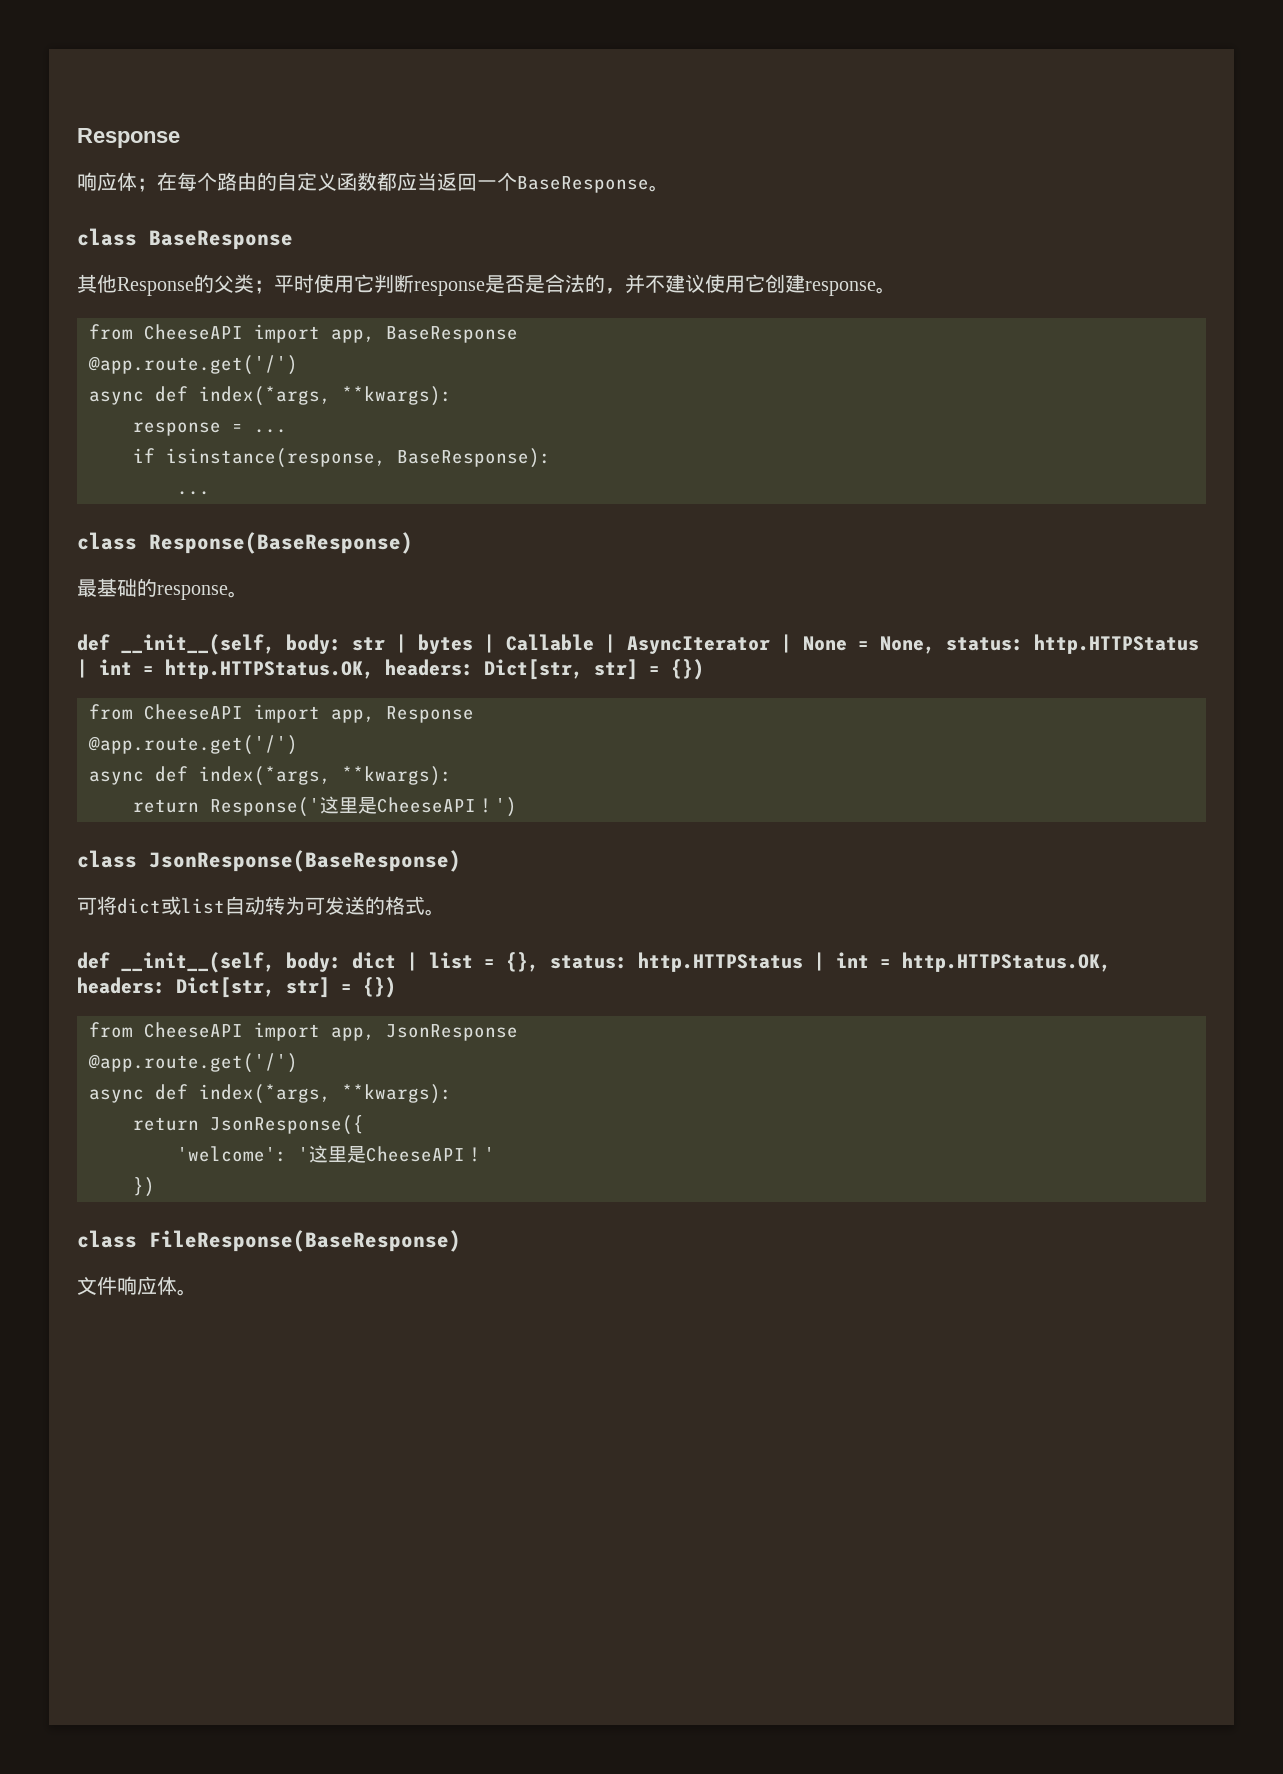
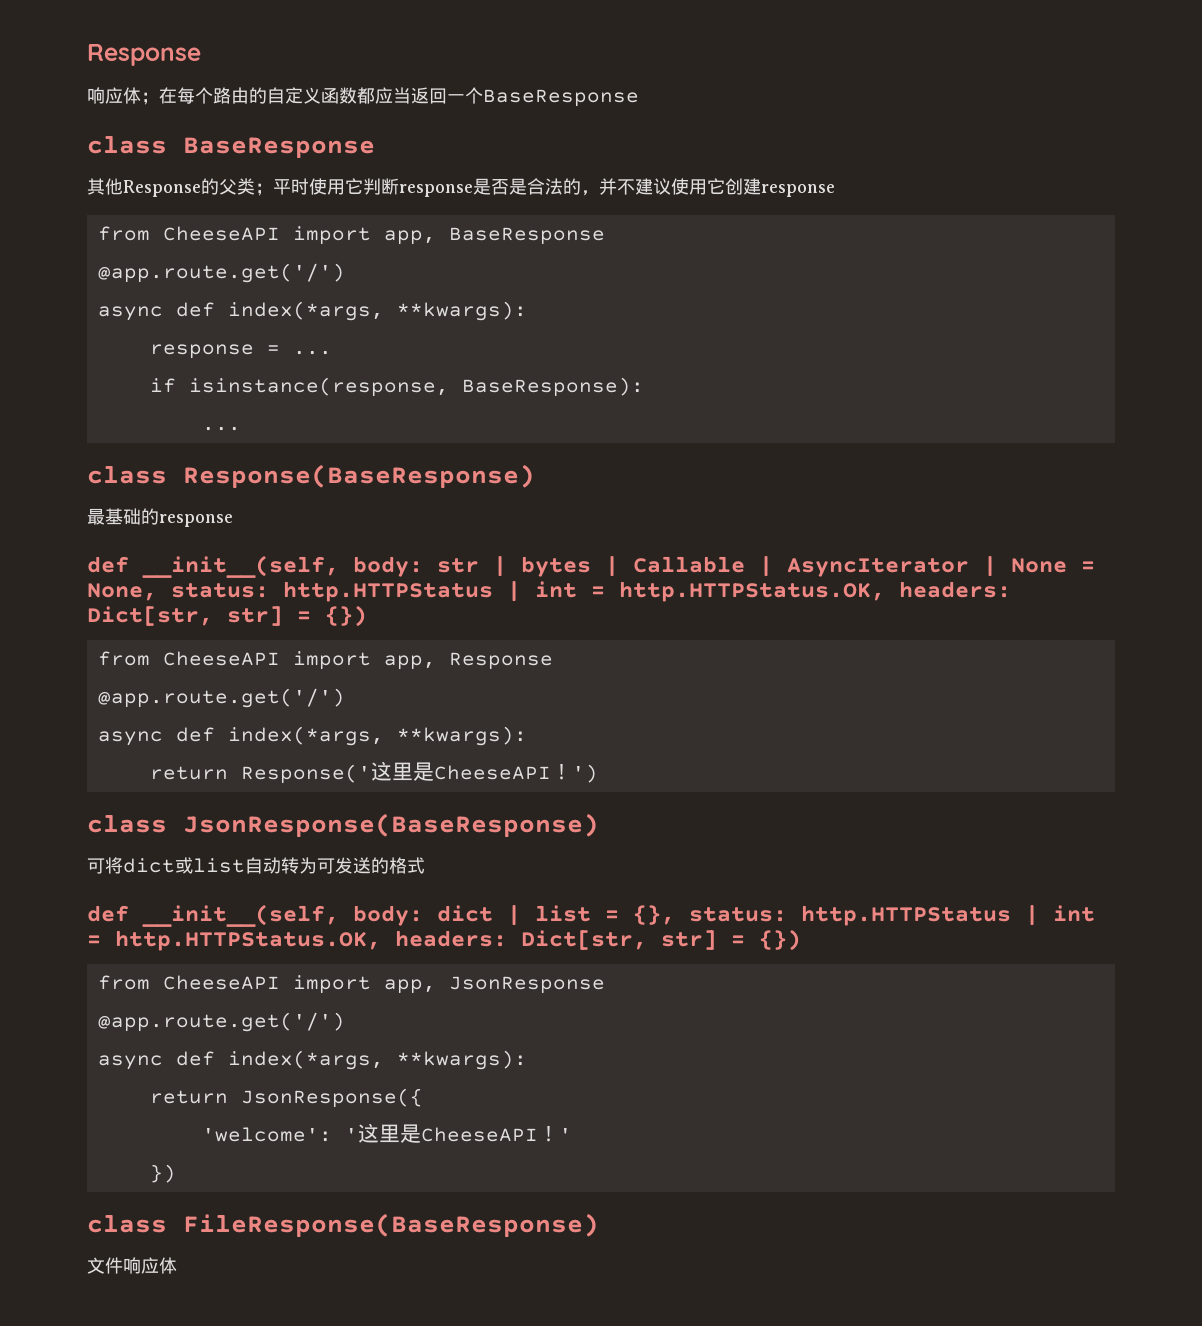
- 响应体；在每个路由的自定义函数都应当返回一个BaseResponse。
+ 响应体；在每个路由的自定义函数都应当返回一个BaseResponse
- 其他Response的父类；平时使用它判断response是否是合法的，并不建议使用它创建response。
+ 其他Response的父类；平时使用它判断response是否是合法的，并不建议使用它创建response
- 最基础的response。
+ 最基础的response
- 可将dict或list自动转为可发送的格式。
+ 可将dict或list自动转为可发送的格式
- 文件响应体。
+ 文件响应体

